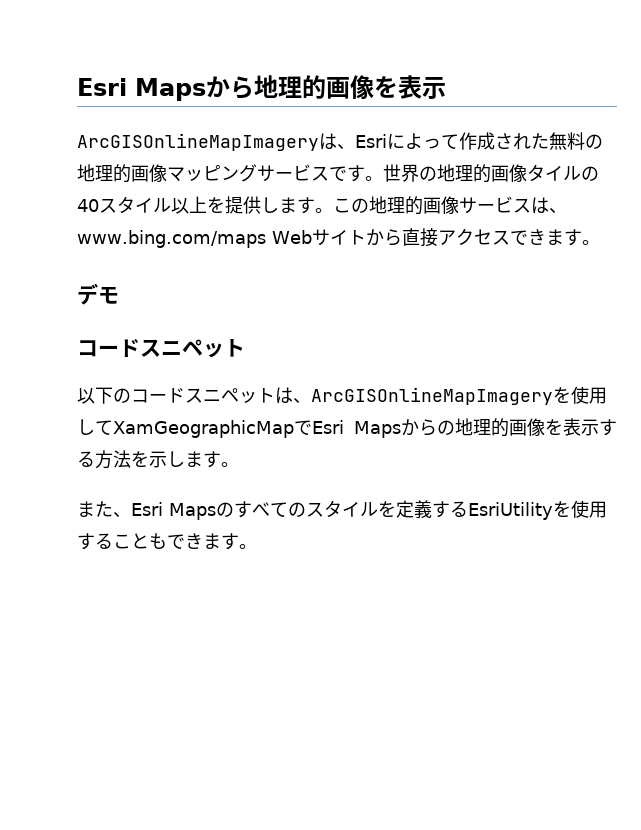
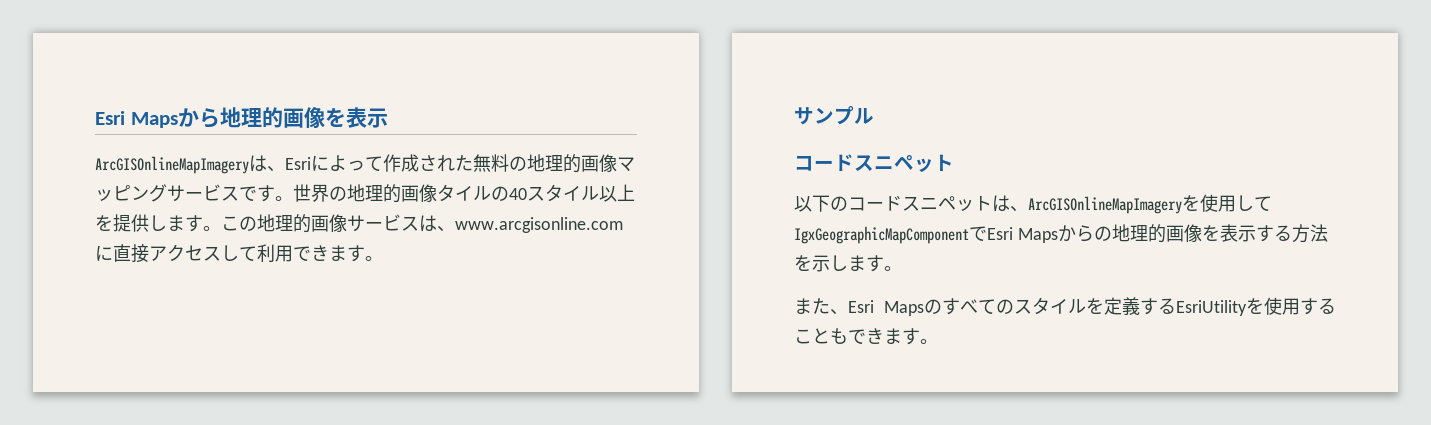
- この地理的画像サービスは、www.bing.com/maps Webサイトから直接アクセスできます。
+ この地理的画像サービスは、www.arcgisonline.comに直接アクセスして利用できます。
- デモ
+ サンプル
- 以下のコードスニペットは、ArcGISOnlineMapImageryを使用してXamGeographicMapでEsri Mapsからの地理的画像を表示する方法を示します。
+ 以下のコードスニペットは、ArcGISOnlineMapImageryを使用してIgxGeographicMapComponentでEsri Mapsからの地理的画像を表示する方法を示します。

